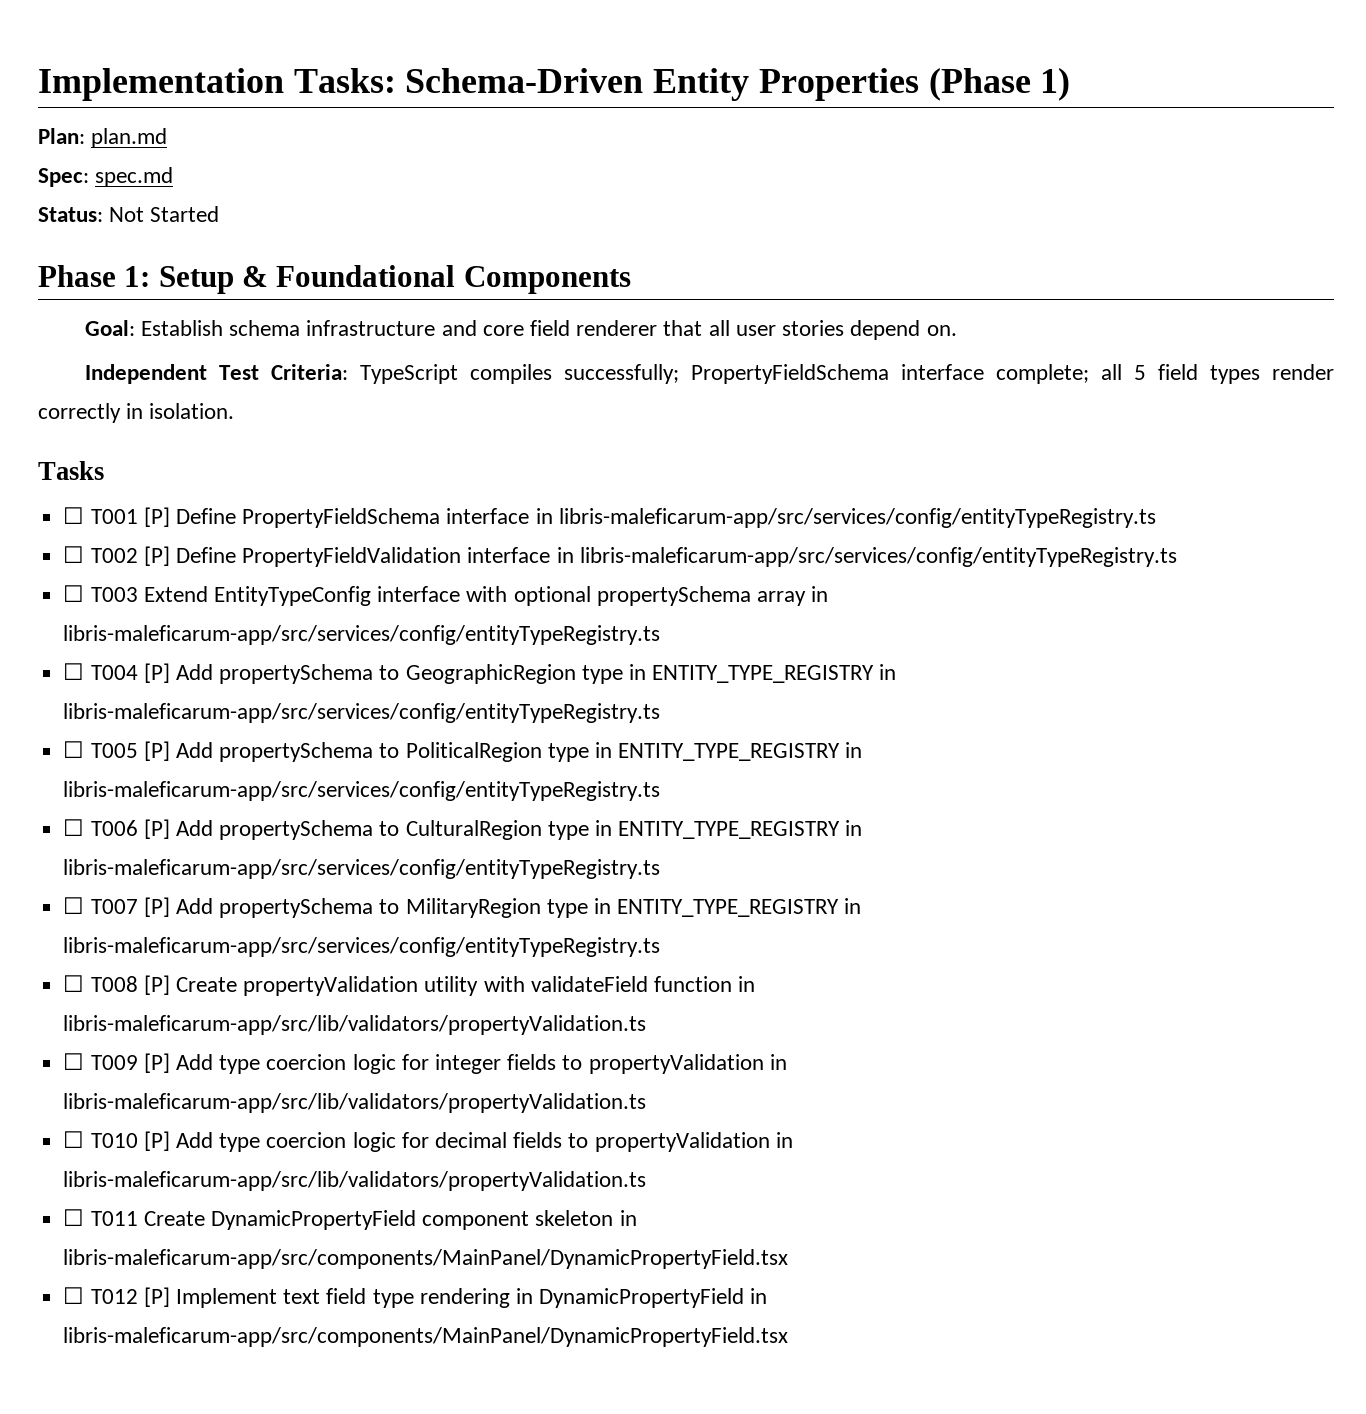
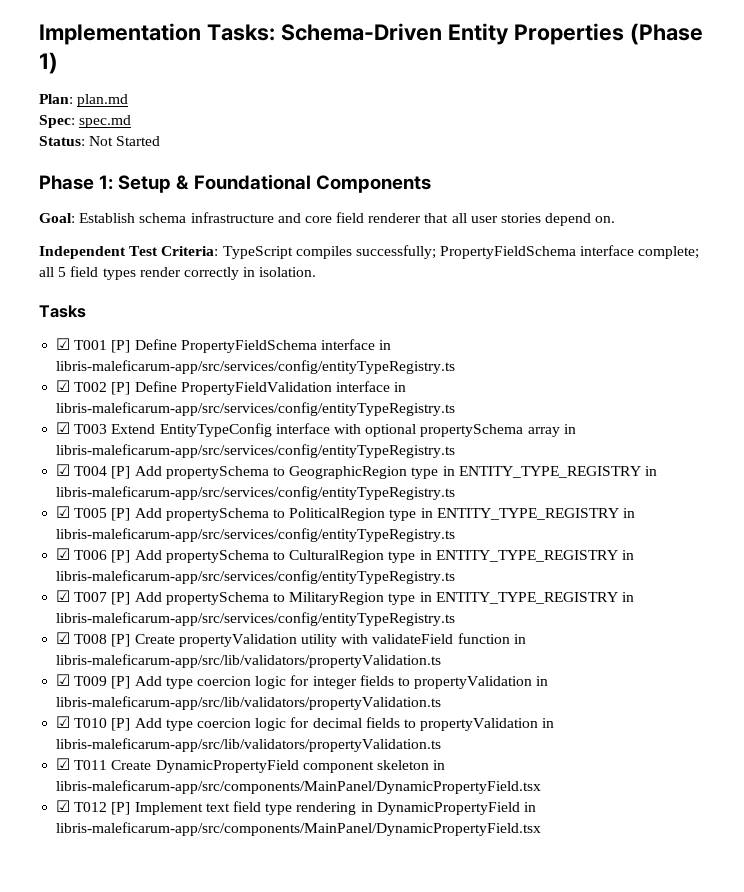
- ☐ T001 [P] Define PropertyFieldSchema interface in libris-maleficarum-app/src/services/config/entityTypeRegistry.ts
+ ☑ T001 [P] Define PropertyFieldSchema interface in libris-maleficarum-app/src/services/config/entityTypeRegistry.ts
- ☐ T002 [P] Define PropertyFieldValidation interface in libris-maleficarum-app/src/services/config/entityTypeRegistry.ts
+ ☑ T002 [P] Define PropertyFieldValidation interface in libris-maleficarum-app/src/services/config/entityTypeRegistry.ts
- ☐ T003 Extend EntityTypeConfig interface with optional propertySchema array in libris-maleficarum-app/src/services/config/entityTypeRegistry.ts
+ ☑ T003 Extend EntityTypeConfig interface with optional propertySchema array in libris-maleficarum-app/src/services/config/entityTypeRegistry.ts
- ☐ T004 [P] Add propertySchema to GeographicRegion type in ENTITY_TYPE_REGISTRY in libris-maleficarum-app/src/services/config/entityTypeRegistry.ts
+ ☑ T004 [P] Add propertySchema to GeographicRegion type in ENTITY_TYPE_REGISTRY in libris-maleficarum-app/src/services/config/entityTypeRegistry.ts
- ☐ T005 [P] Add propertySchema to PoliticalRegion type in ENTITY_TYPE_REGISTRY in libris-maleficarum-app/src/services/config/entityTypeRegistry.ts
+ ☑ T005 [P] Add propertySchema to PoliticalRegion type in ENTITY_TYPE_REGISTRY in libris-maleficarum-app/src/services/config/entityTypeRegistry.ts
- ☐ T006 [P] Add propertySchema to CulturalRegion type in ENTITY_TYPE_REGISTRY in libris-maleficarum-app/src/services/config/entityTypeRegistry.ts
+ ☑ T006 [P] Add propertySchema to CulturalRegion type in ENTITY_TYPE_REGISTRY in libris-maleficarum-app/src/services/config/entityTypeRegistry.ts
- ☐ T007 [P] Add propertySchema to MilitaryRegion type in ENTITY_TYPE_REGISTRY in libris-maleficarum-app/src/services/config/entityTypeRegistry.ts
+ ☑ T007 [P] Add propertySchema to MilitaryRegion type in ENTITY_TYPE_REGISTRY in libris-maleficarum-app/src/services/config/entityTypeRegistry.ts
- ☐ T008 [P] Create propertyValidation utility with validateField function in libris-maleficarum-app/src/lib/validators/propertyValidation.ts
+ ☑ T008 [P] Create propertyValidation utility with validateField function in libris-maleficarum-app/src/lib/validators/propertyValidation.ts
- ☐ T009 [P] Add type coercion logic for integer fields to propertyValidation in libris-maleficarum-app/src/lib/validators/propertyValidation.ts
+ ☑ T009 [P] Add type coercion logic for integer fields to propertyValidation in libris-maleficarum-app/src/lib/validators/propertyValidation.ts
- ☐ T010 [P] Add type coercion logic for decimal fields to propertyValidation in libris-maleficarum-app/src/lib/validators/propertyValidation.ts
+ ☑ T010 [P] Add type coercion logic for decimal fields to propertyValidation in libris-maleficarum-app/src/lib/validators/propertyValidation.ts
- ☐ T011 Create DynamicPropertyField component skeleton in libris-maleficarum-app/src/components/MainPanel/DynamicPropertyField.tsx
+ ☑ T011 Create DynamicPropertyField component skeleton in libris-maleficarum-app/src/components/MainPanel/DynamicPropertyField.tsx
- ☐ T012 [P] Implement text field type rendering in DynamicPropertyField in libris-maleficarum-app/src/components/MainPanel/DynamicPropertyField.tsx
+ ☑ T012 [P] Implement text field type rendering in DynamicPropertyField in libris-maleficarum-app/src/components/MainPanel/DynamicPropertyField.tsx

